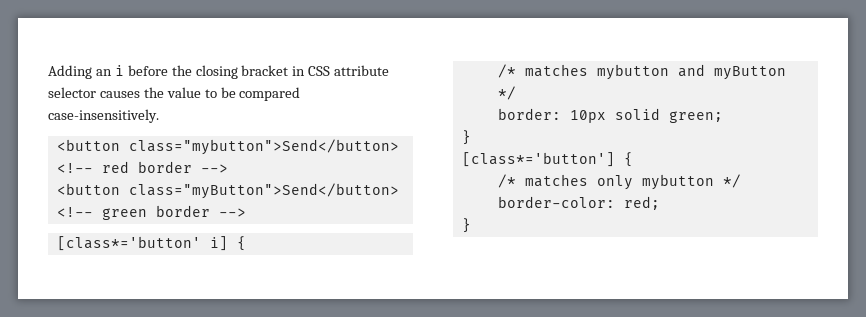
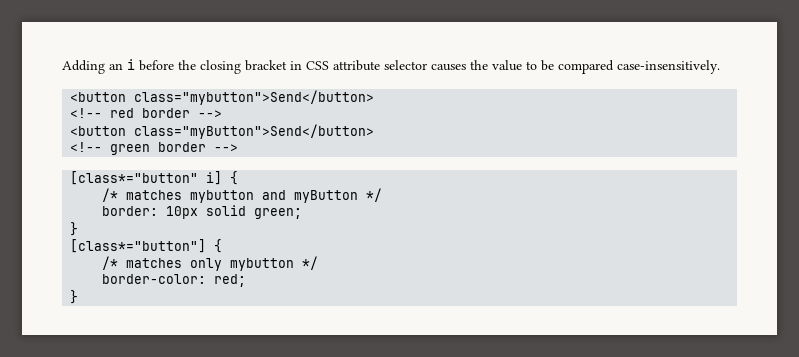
- [class*='button' i] {
+ [class*="button" i] {
- [class*='button'] {
+ [class*="button"] {

